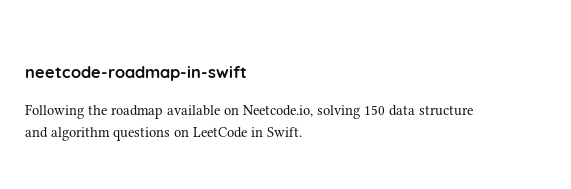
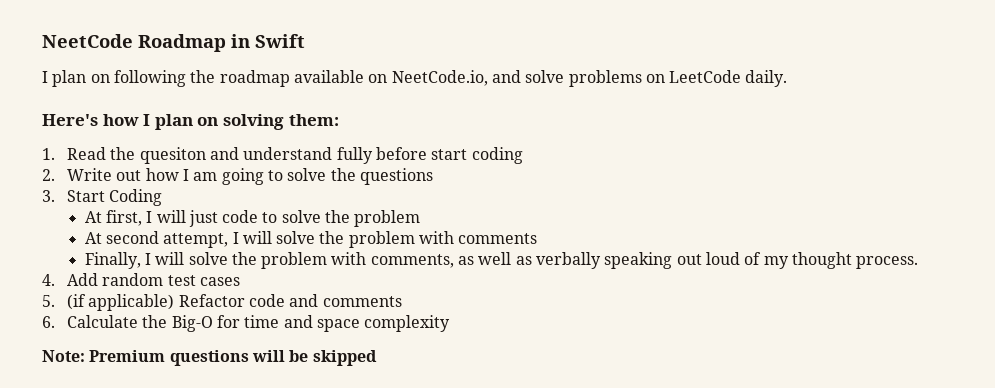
- neetcode-roadmap-in-swift
- Following the roadmap available on Neetcode.io, solving 150 data structure and algorithm questions on LeetCode in Swift.
+ NeetCode Roadmap in Swift
+ I plan on following the roadmap available on NeetCode.io, and solve problems on LeetCode daily.
+ Here's how I plan on solving them:
+ 1. Read the quesiton and understand fully before start coding
+ 2. Write out how I am going to solve the questions
+ 3. Start Coding
+ At first, I will just code to solve the problem
+ At second attempt, I will solve the problem with comments
+ Finally, I will solve the problem with comments, as well as verbally speaking out loud of my thought process.
+ 4. Add random test cases
+ 5. (if applicable) Refactor code and comments
+ 6. Calculate the Big-O for time and space complexity
+ Note: Premium questions will be skipped

